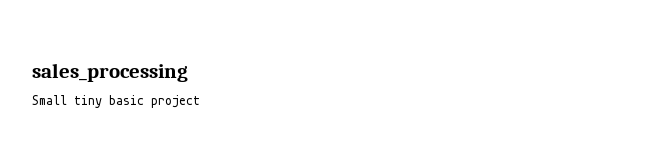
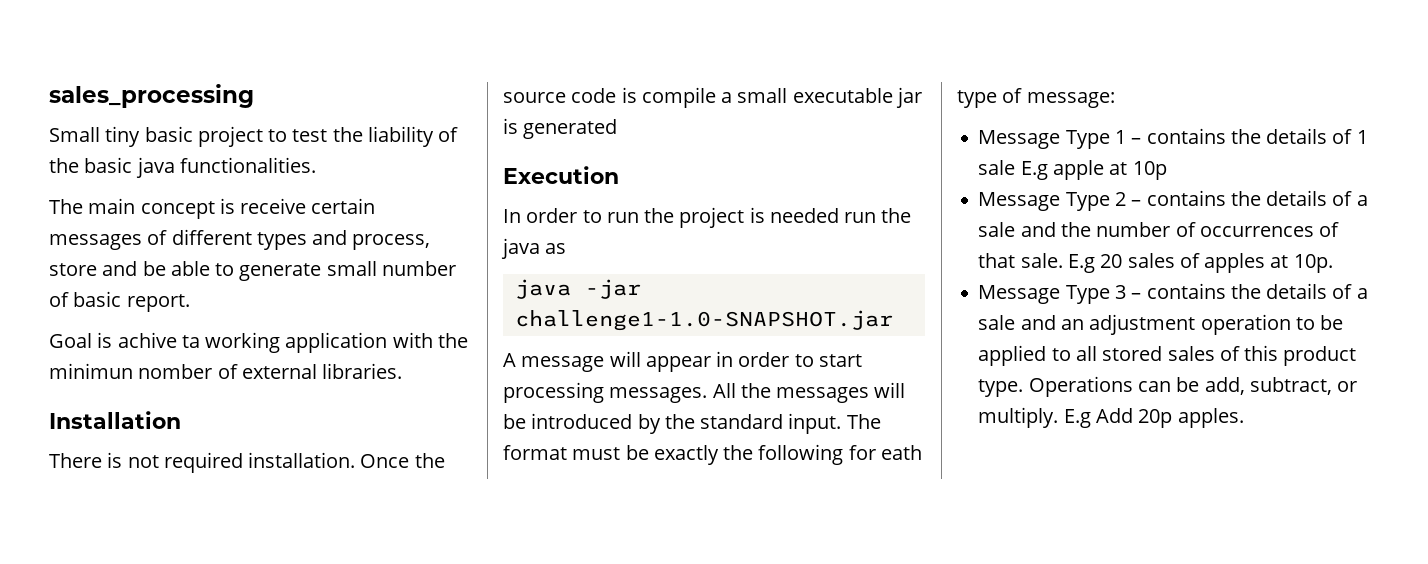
- Small tiny basic project
+ Small tiny basic project to test the liability of the basic java functionalities.
+ The main concept is receive certain messages of different types and process, store and be able to generate small number of basic report.
+ Goal is achive ta working application with the minimun nomber of external libraries.
+ Installation
+ There is not required installation. Once the source code is compile a small executable jar is generated
+ Execution
+ In order to run the project is needed run the java as
+ java -jar challenge1-1.0-SNAPSHOT.jar
+ A message will appear in order to start processing messages. All the messages will be introduced by the standard input. The format must be exactly the following for eath type of message:
+ Message Type 1 – contains the details of 1 sale E.g apple at 10p
+ Message Type 2 – contains the details of a sale and the number of occurrences of that sale. E.g 20 sales of apples at 10p.
+ Message Type 3 – contains the details of a sale and an adjustment operation to be applied to all stored sales of this product type. Operations can be add, subtract, or multiply. E.g Add 20p apples.

